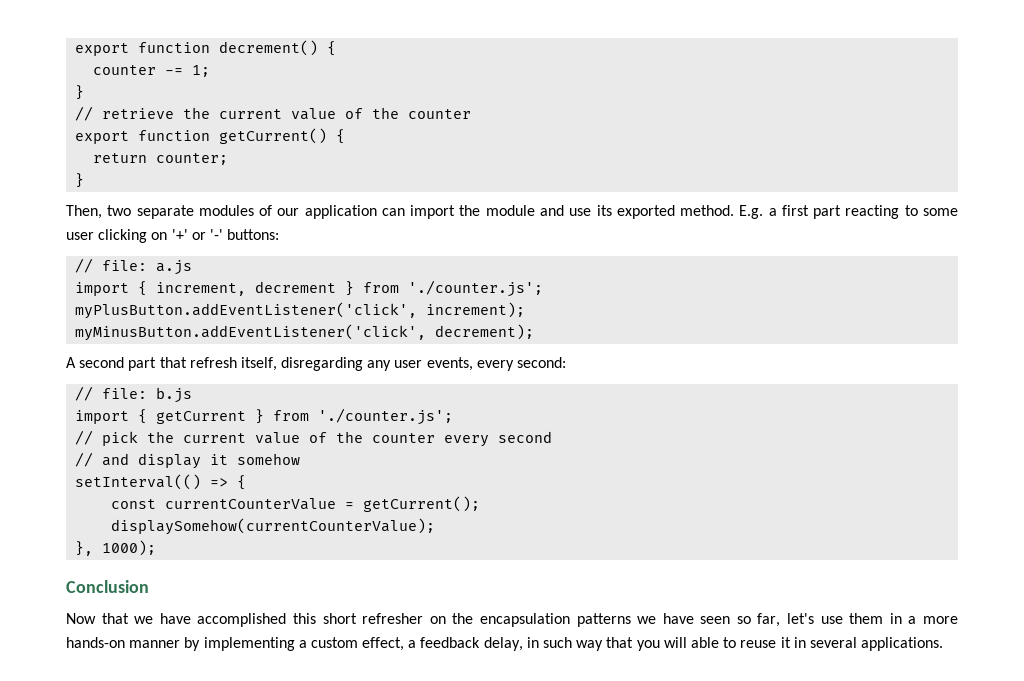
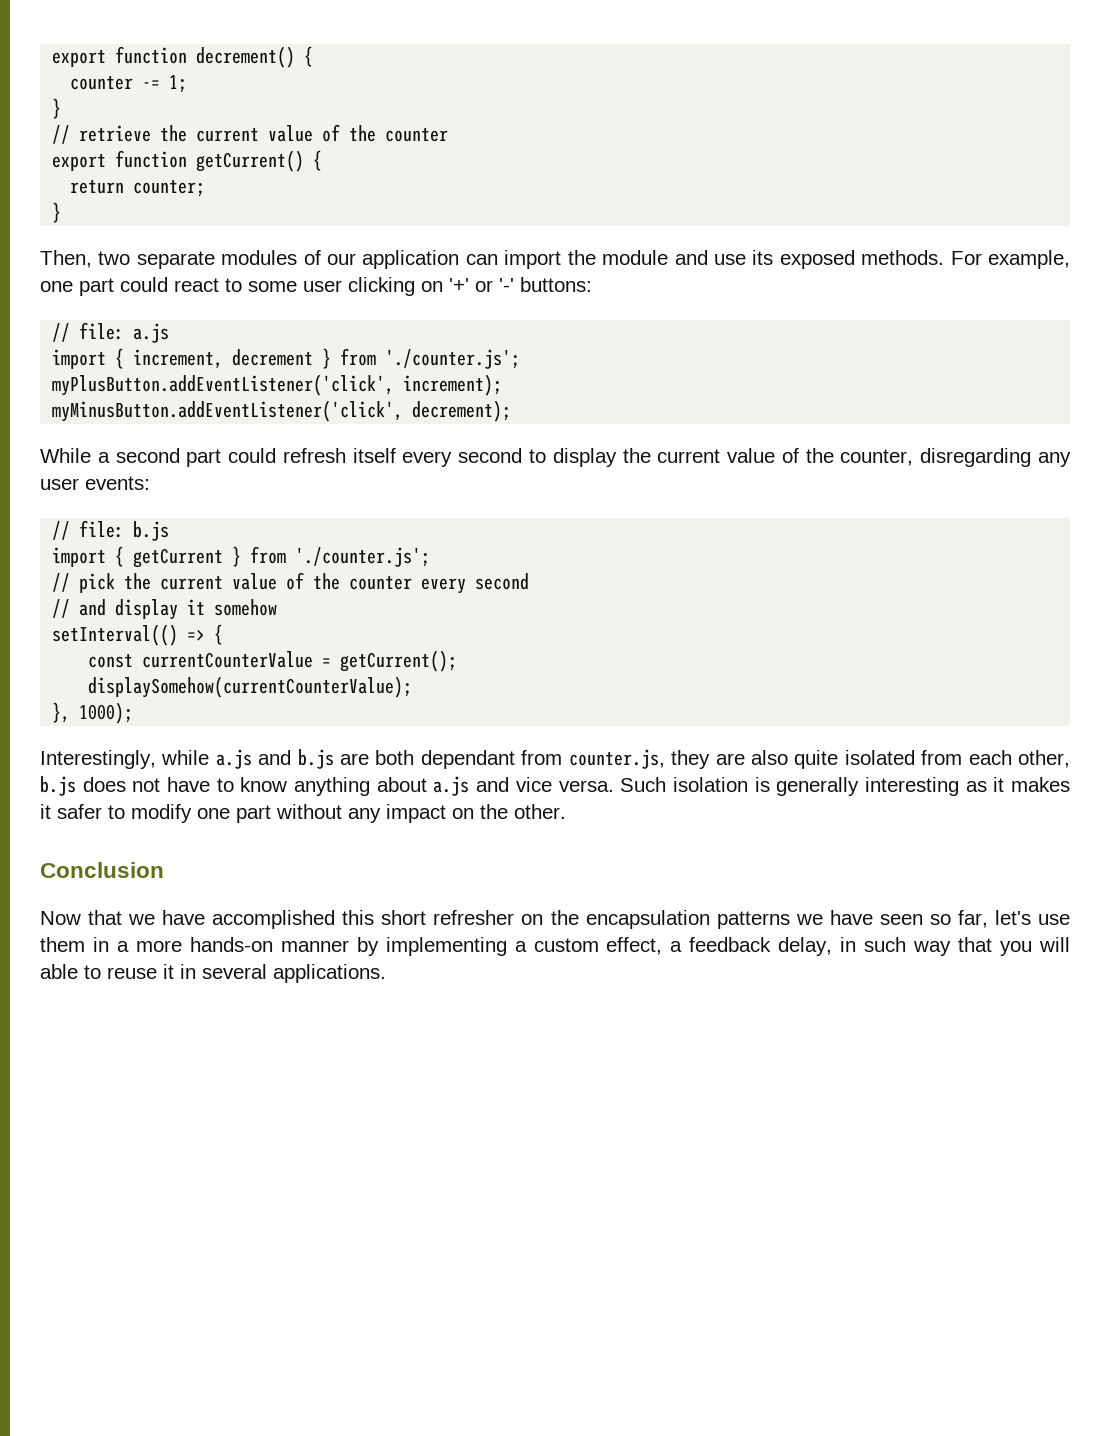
- Then, two separate modules of our application can import the module and use its exported method. E.g. a first part reacting to some user clicking on '+' or '-' buttons:
+ Then, two separate modules of our application can import the module and use its exposed methods. For example, one part could react to some user clicking on '+' or '-' buttons:
- A second part that refresh itself, disregarding any user events, every second:
+ While a second part could refresh itself every second to display the current value of the counter, disregarding any user events:
+ Interestingly, while a.js and b.js are both dependant from counter.js, they are also quite isolated from each other, b.js does not have to know anything about a.js and vice versa. Such isolation is generally interesting as it makes it safer to modify one part without any impact on the other.

